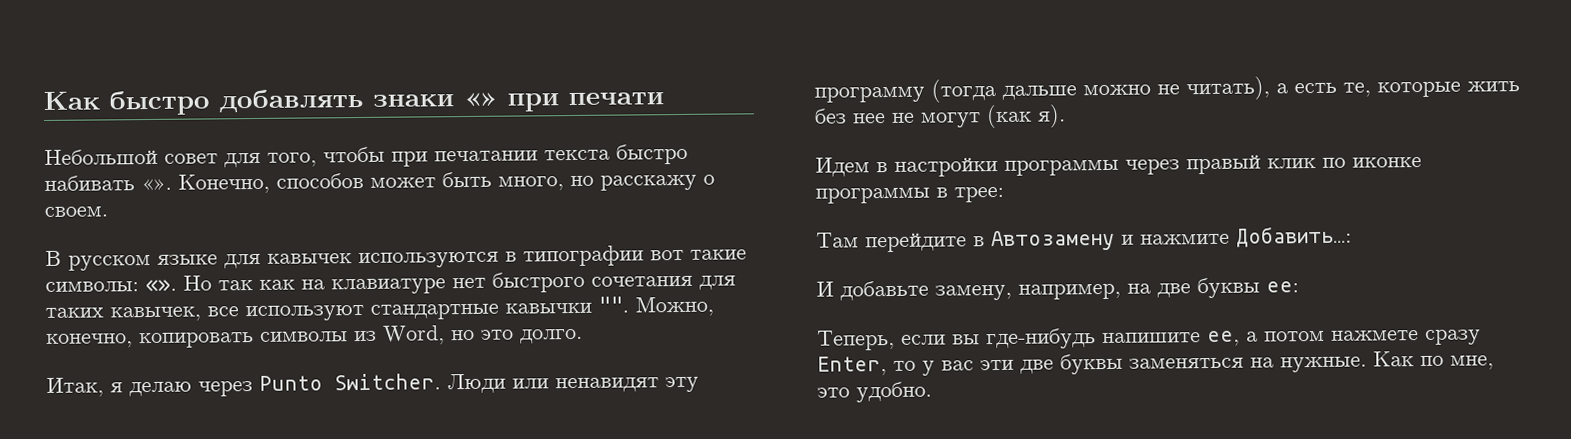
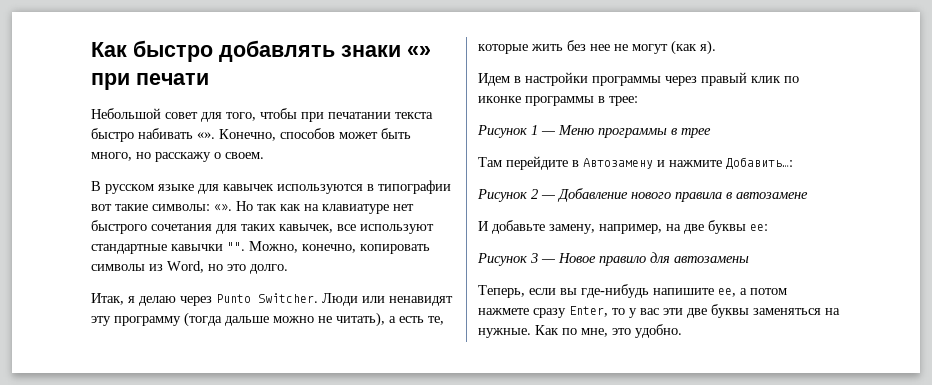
+ Рисунок 1 — Меню программы в трее
+ Рисунок 2 — Добавление нового правила в автозамене
+ Рисунок 3 — Новое правило для автозамены

